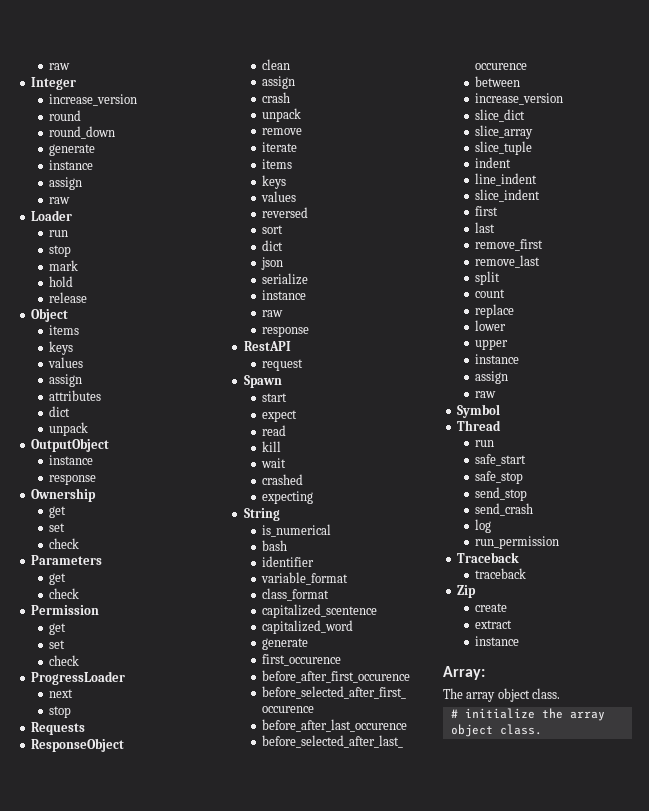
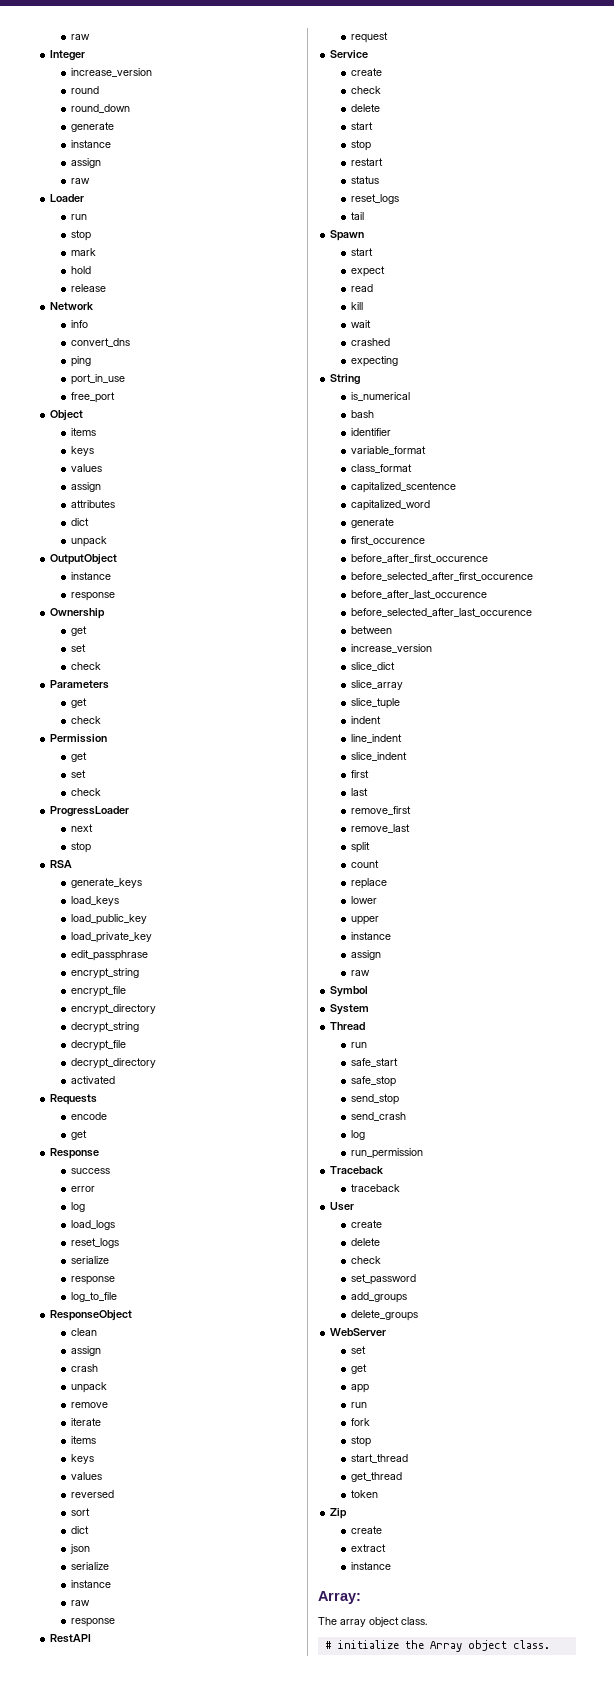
+ Network
+ info
+ convert_dns
+ ping
+ port_in_use
+ free_port
+ RSA
+ generate_keys
+ load_keys
+ load_public_key
+ load_private_key
+ edit_passphrase
+ encrypt_string
+ encrypt_file
+ encrypt_directory
+ decrypt_string
+ decrypt_file
+ decrypt_directory
+ activated
  Requests
+ encode
+ get
+ Response
+ success
+ error
+ log
+ load_logs
+ reset_logs
+ serialize
+ response
+ log_to_file
+ Service
+ create
+ check
+ delete
+ start
+ stop
+ restart
+ status
+ reset_logs
+ tail
+ System
+ User
+ create
+ delete
+ check
+ set_password
+ add_groups
+ delete_groups
+ WebServer
+ set
+ get
+ app
+ run
+ fork
+ stop
+ start_thread
+ get_thread
+ token
- # initialize the array object class.
+ # initialize the Array object class.

